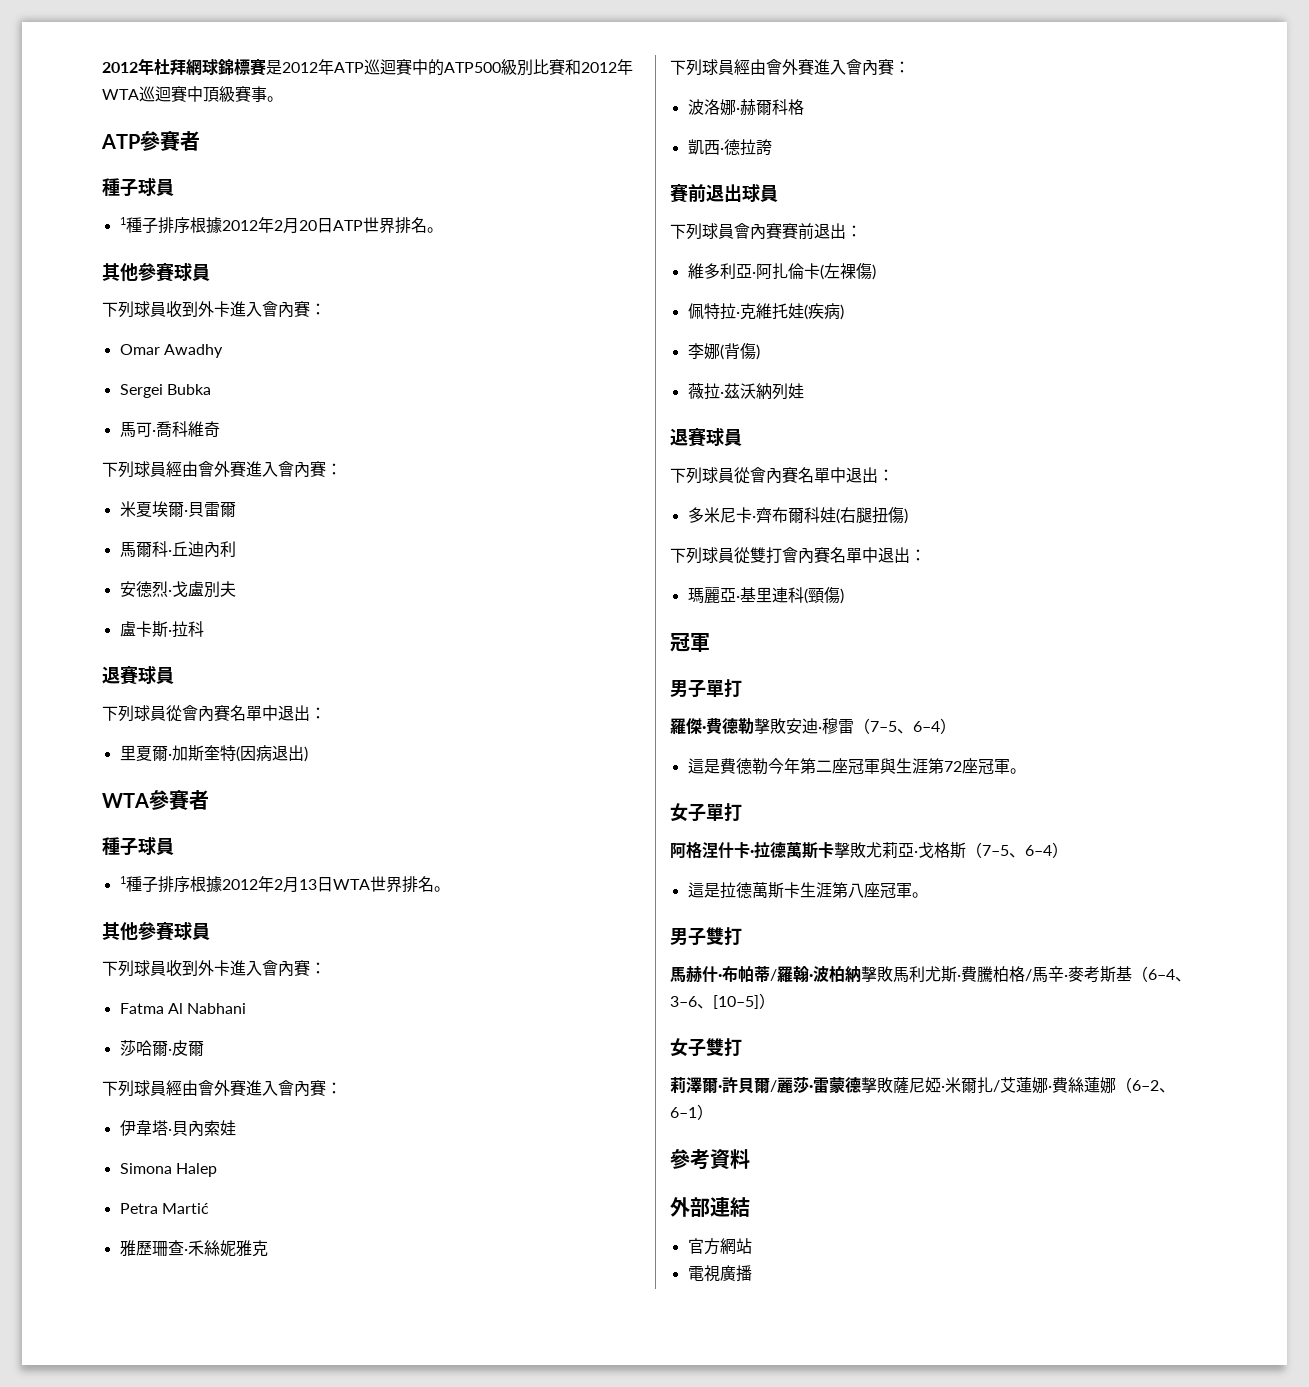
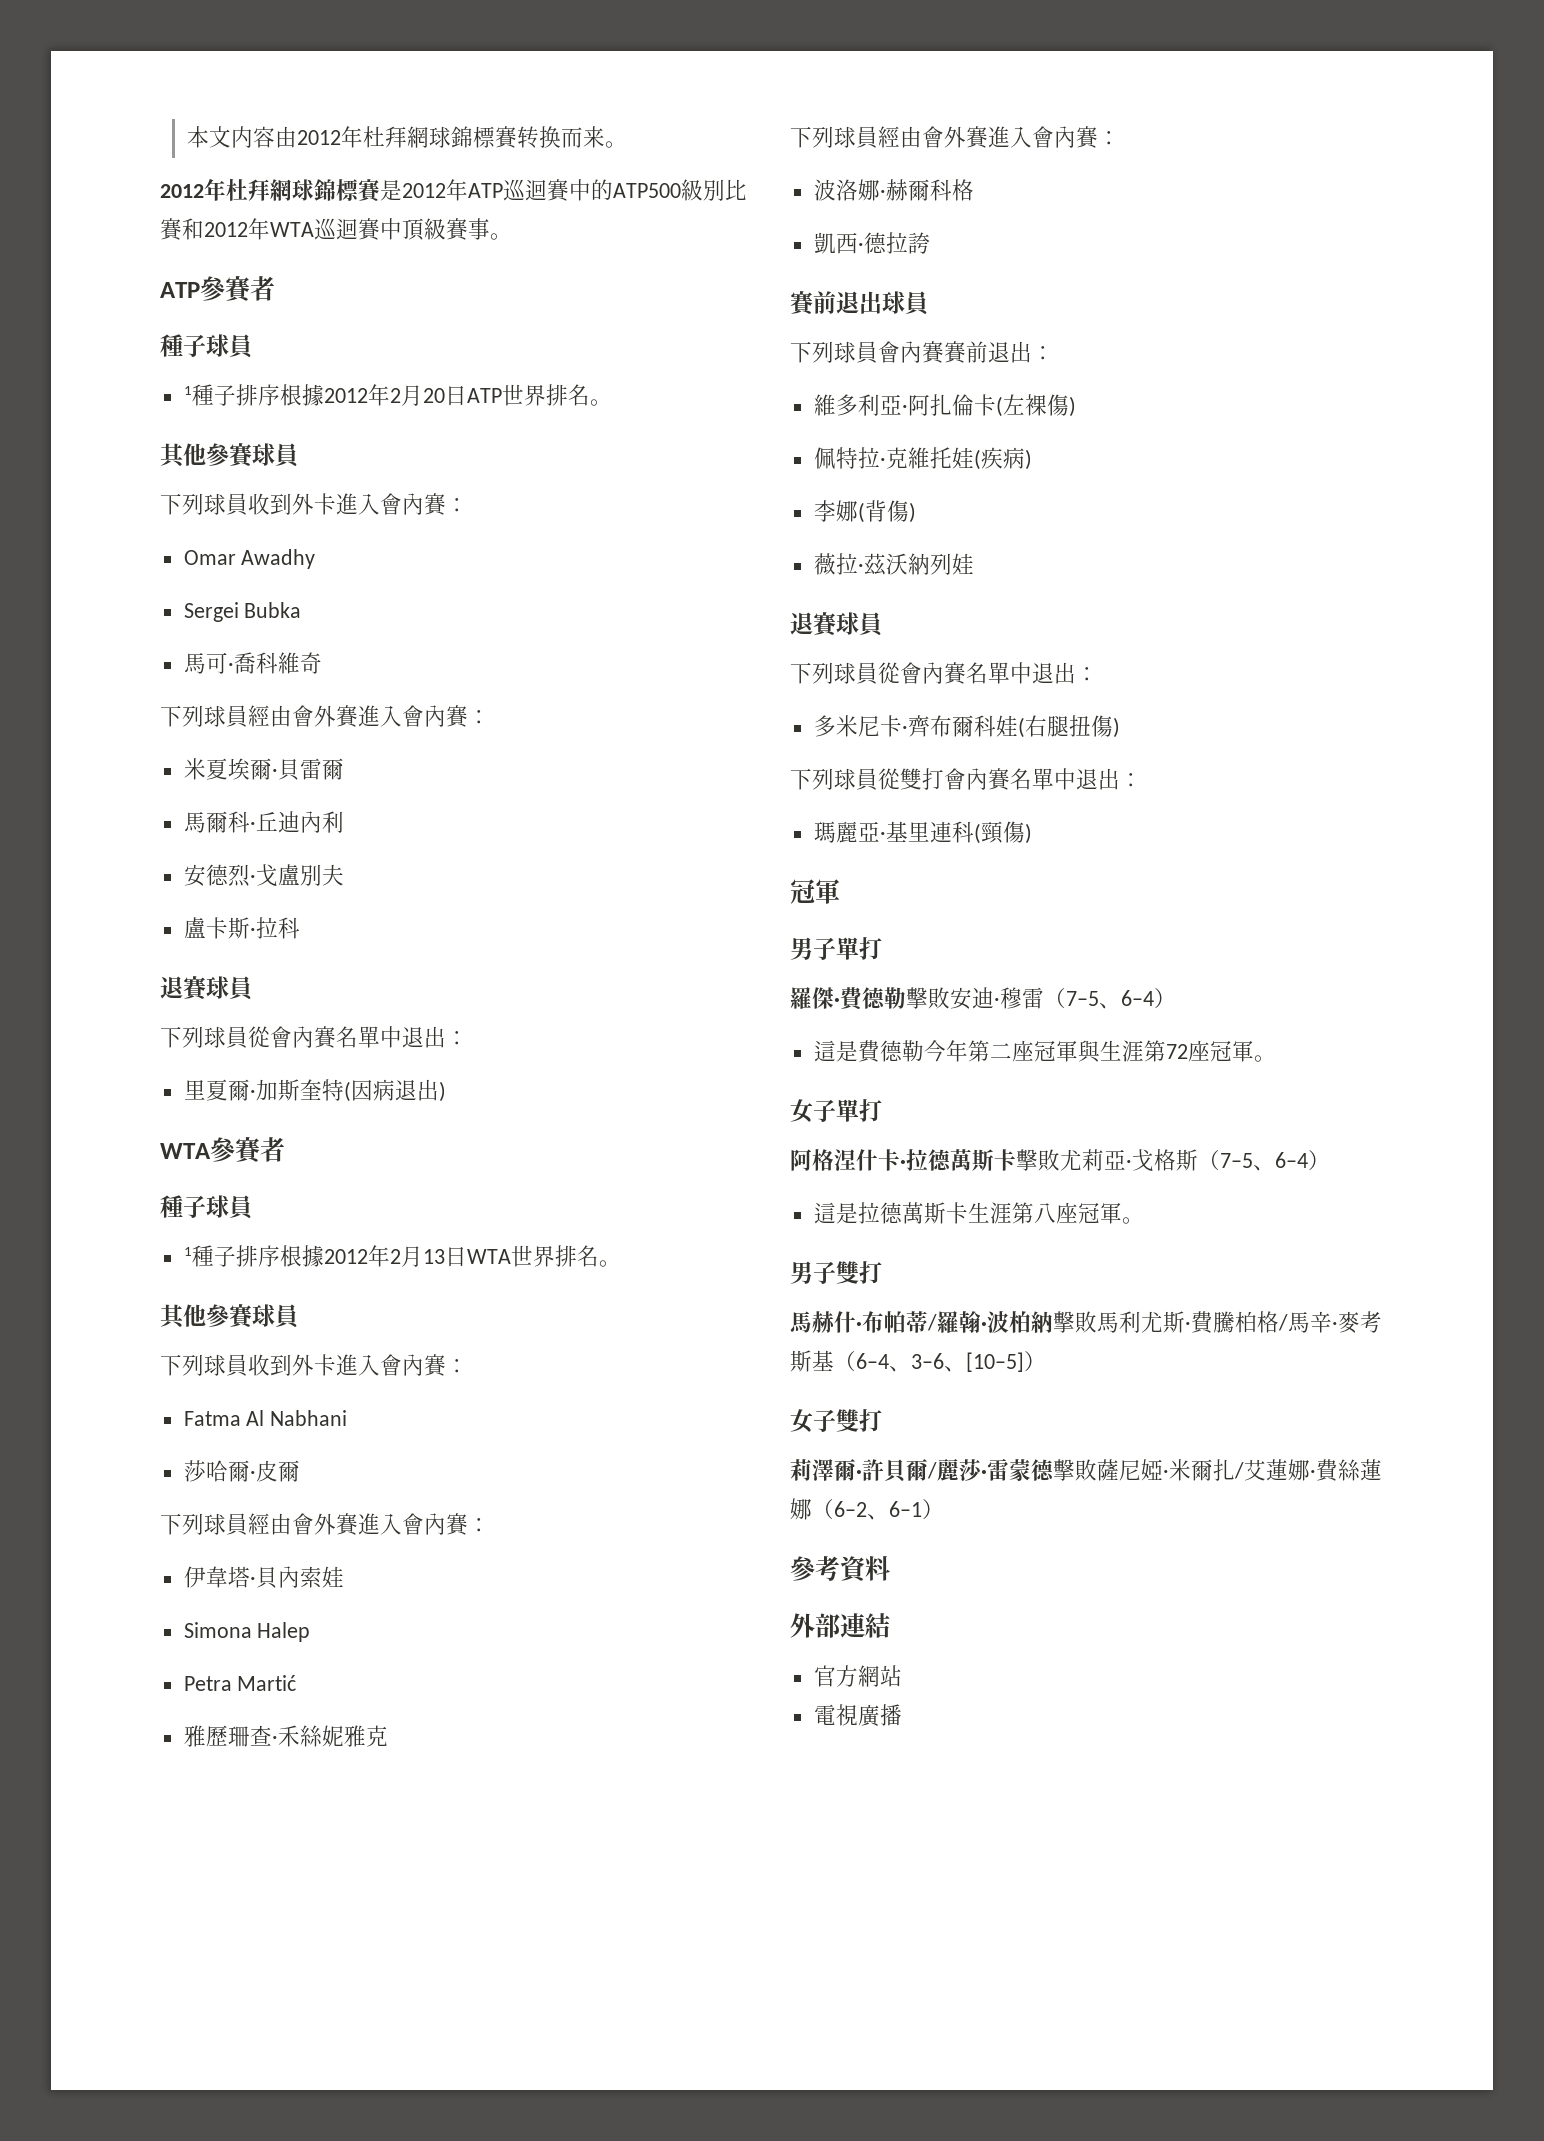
+ 本文内容由2012年杜拜網球錦標賽转换而来。

